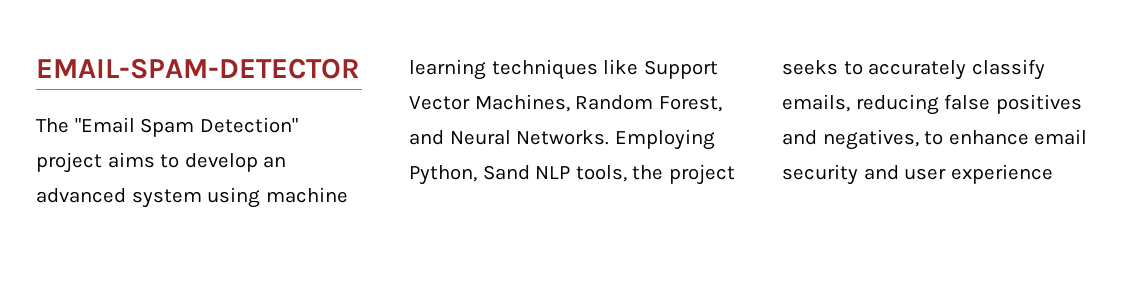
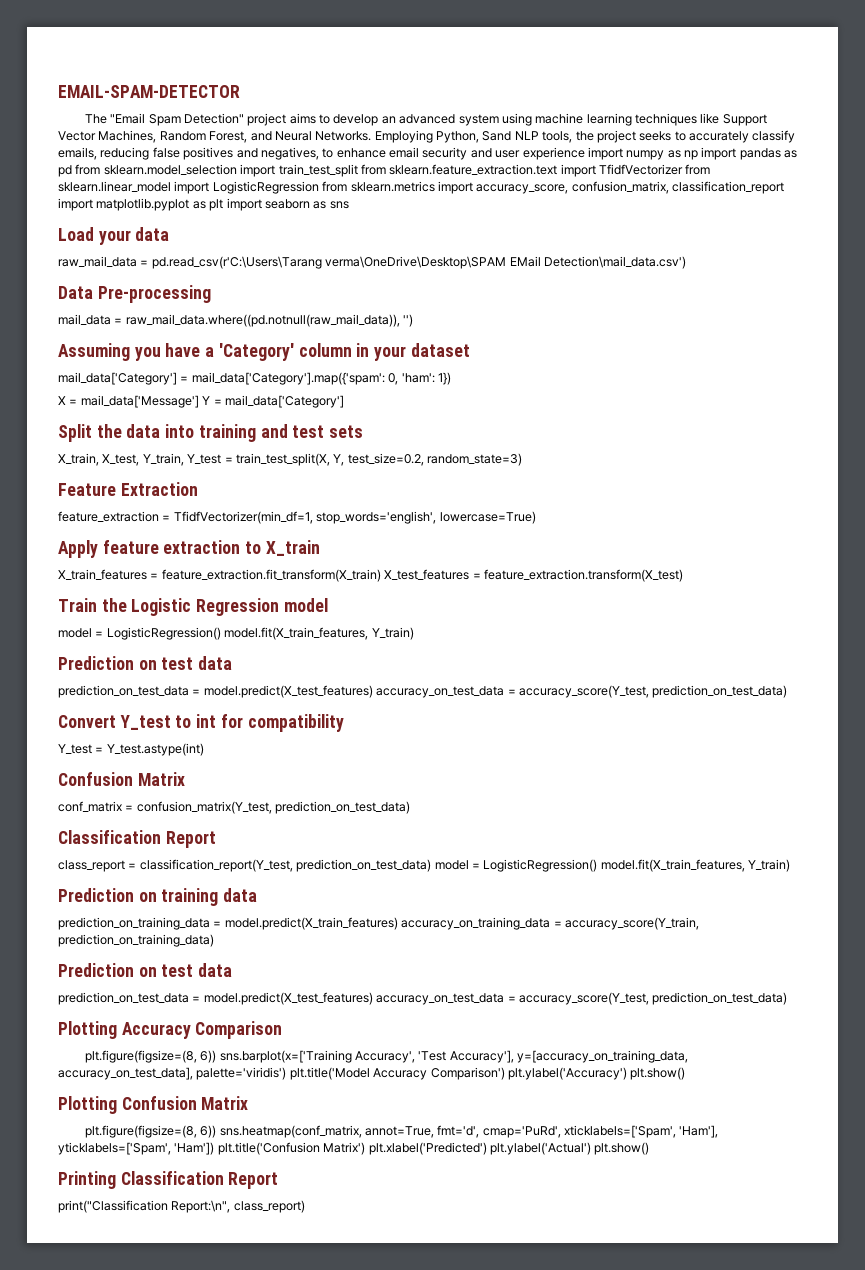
- Employing Python, Sand NLP tools, the project seeks to accurately classify emails, reducing false positives and negatives, to enhance email security and user experience
+ Employing Python, Sand NLP tools, the project seeks to accurately classify emails, reducing false positives and negatives, to enhance email security and user experience import numpy as np import pandas as pd from sklearn.model_selection import train_test_split from sklearn.feature_extraction.text import TfidfVectorizer from sklearn.linear_model import LogisticRegression from sklearn.metrics import accuracy_score, confusion_matrix, classification_report import matplotlib.pyplot as plt import seaborn as sns
+ Load your data
+ raw_mail_data = pd.read_csv(r'C:\Users\Tarang verma\OneDrive\Desktop\SPAM EMail Detection\mail_data.csv')
+ Data Pre-processing
+ mail_data = raw_mail_data.where((pd.notnull(raw_mail_data)), '')
+ Assuming you have a 'Category' column in your dataset
+ mail_data['Category'] = mail_data['Category'].map({'spam': 0, 'ham': 1})
+ X = mail_data['Message'] Y = mail_data['Category']
+ Split the data into training and test sets
+ X_train, X_test, Y_train, Y_test = train_test_split(X, Y, test_size=0.2, random_state=3)
+ Feature Extraction
+ feature_extraction = TfidfVectorizer(min_df=1, stop_words='english', lowercase=True)
+ Apply feature extraction to X_train
+ X_train_features = feature_extraction.fit_transform(X_train) X_test_features = feature_extraction.transform(X_test)
+ Train the Logistic Regression model
+ model = LogisticRegression() model.fit(X_train_features, Y_train)
+ Prediction on test data
+ prediction_on_test_data = model.predict(X_test_features) accuracy_on_test_data = accuracy_score(Y_test, prediction_on_test_data)
+ Convert Y_test to int for compatibility
+ Y_test = Y_test.astype(int)
+ Confusion Matrix
+ conf_matrix = confusion_matrix(Y_test, prediction_on_test_data)
+ Classification Report
+ class_report = classification_report(Y_test, prediction_on_test_data) model = LogisticRegression() model.fit(X_train_features, Y_train)
+ Prediction on training data
+ prediction_on_training_data = model.predict(X_train_features) accuracy_on_training_data = accuracy_score(Y_train, prediction_on_training_data)
+ Prediction on test data
+ prediction_on_test_data = model.predict(X_test_features) accuracy_on_test_data = accuracy_score(Y_test, prediction_on_test_data)
+ Plotting Accuracy Comparison
+ plt.figure(figsize=(8, 6)) sns.barplot(x=['Training Accuracy', 'Test Accuracy'], y=[accuracy_on_training_data, accuracy_on_test_data], palette='viridis') plt.title('Model Accuracy Comparison') plt.ylabel('Accuracy') plt.show()
+ Plotting Confusion Matrix
+ plt.figure(figsize=(8, 6)) sns.heatmap(conf_matrix, annot=True, fmt='d', cmap='PuRd', xticklabels=['Spam', 'Ham'], yticklabels=['Spam', 'Ham']) plt.title('Confusion Matrix') plt.xlabel('Predicted') plt.ylabel('Actual') plt.show()
+ Printing Classification Report
+ print("Classification Report:\n", class_report)

